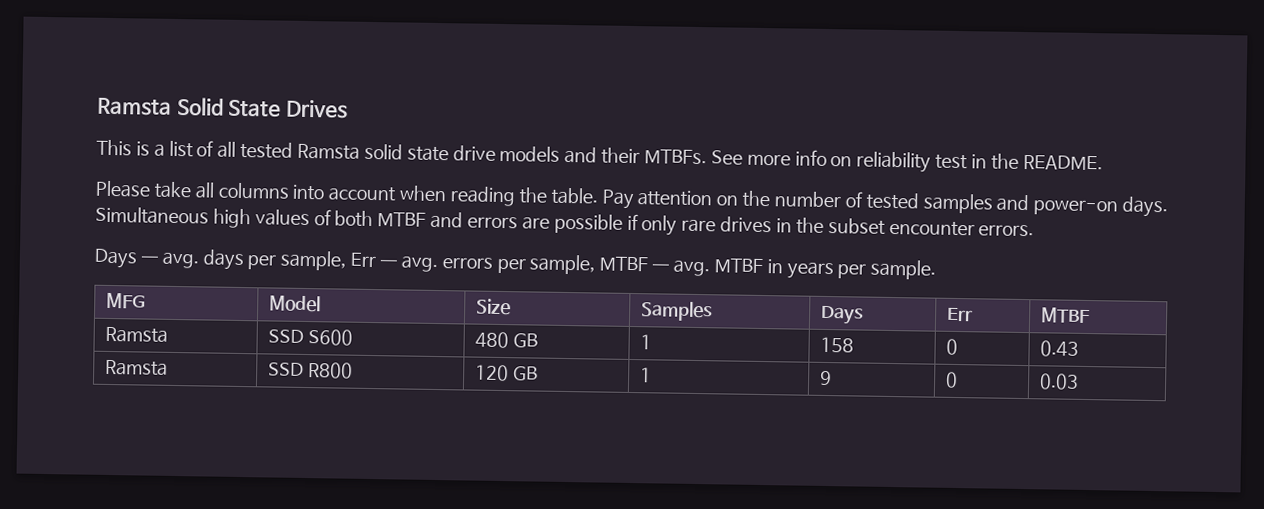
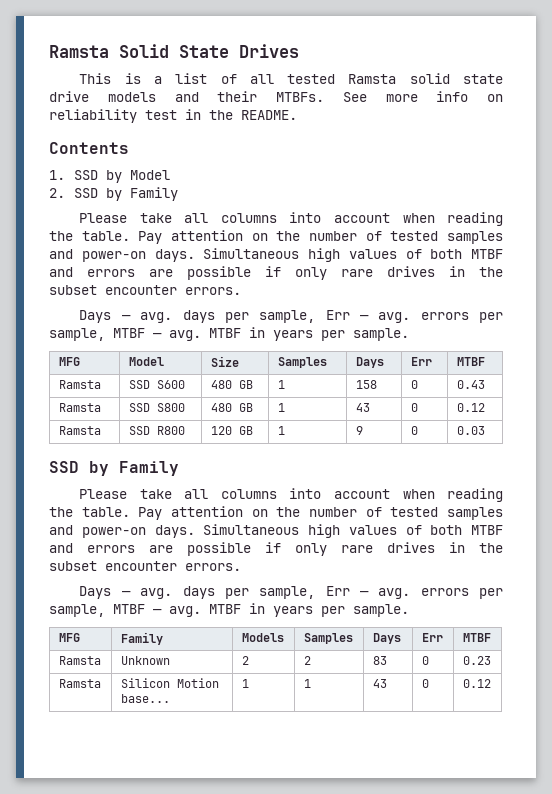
+ Contents
+ 1. SSD by Model
+ 2. SSD by Family
+ Ramsta | SSD S800 | 480 GB | 1 | 43 | 0 | 0.12
  Ramsta | SSD R800 | 120 GB | 1 | 9 | 0 | 0.03
+ SSD by Family
+ Please take all columns into account when reading the table. Pay attention on the number of tested samples and power-on days. Simultaneous high values of both MTBF and errors are possible if only rare drives in the subset encounter errors.
+ Days — avg. days per sample, Err — avg. errors per sample, MTBF — avg. MTBF in years per sample.
+ MFG | Family | Models | Samples | Days | Err | MTBF
+ Ramsta | Unknown | 2 | 2 | 83 | 0 | 0.23
+ Ramsta | Silicon Motion base... | 1 | 1 | 43 | 0 | 0.12

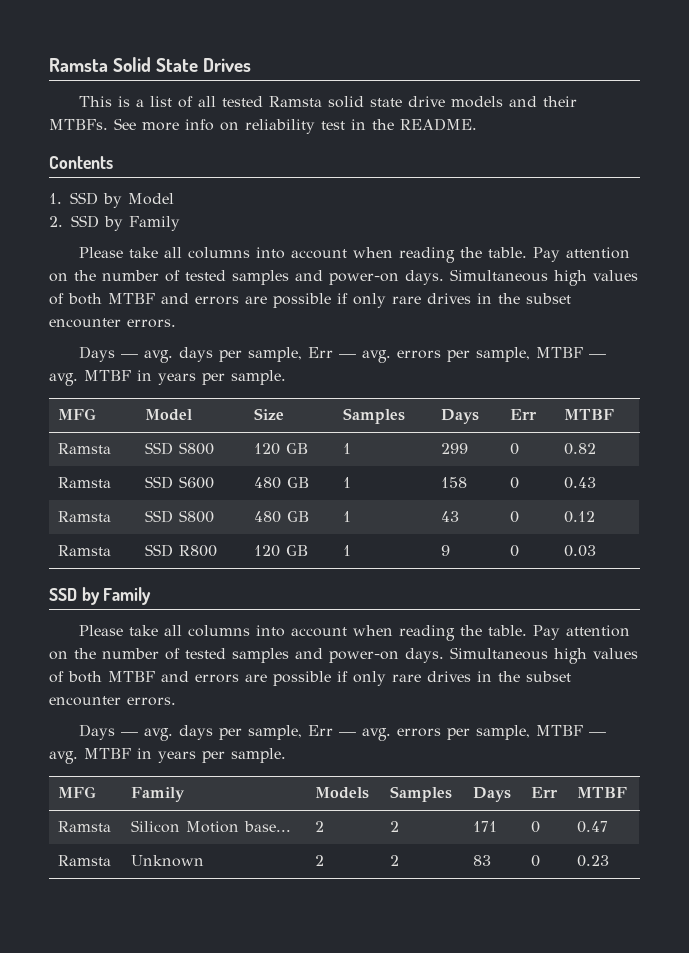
+ Ramsta | SSD S800 | 120 GB | 1 | 299 | 0 | 0.82
+ Ramsta | Silicon Motion base... | 2 | 2 | 171 | 0 | 0.47
- Ramsta | Silicon Motion base... | 1 | 1 | 43 | 0 | 0.12

